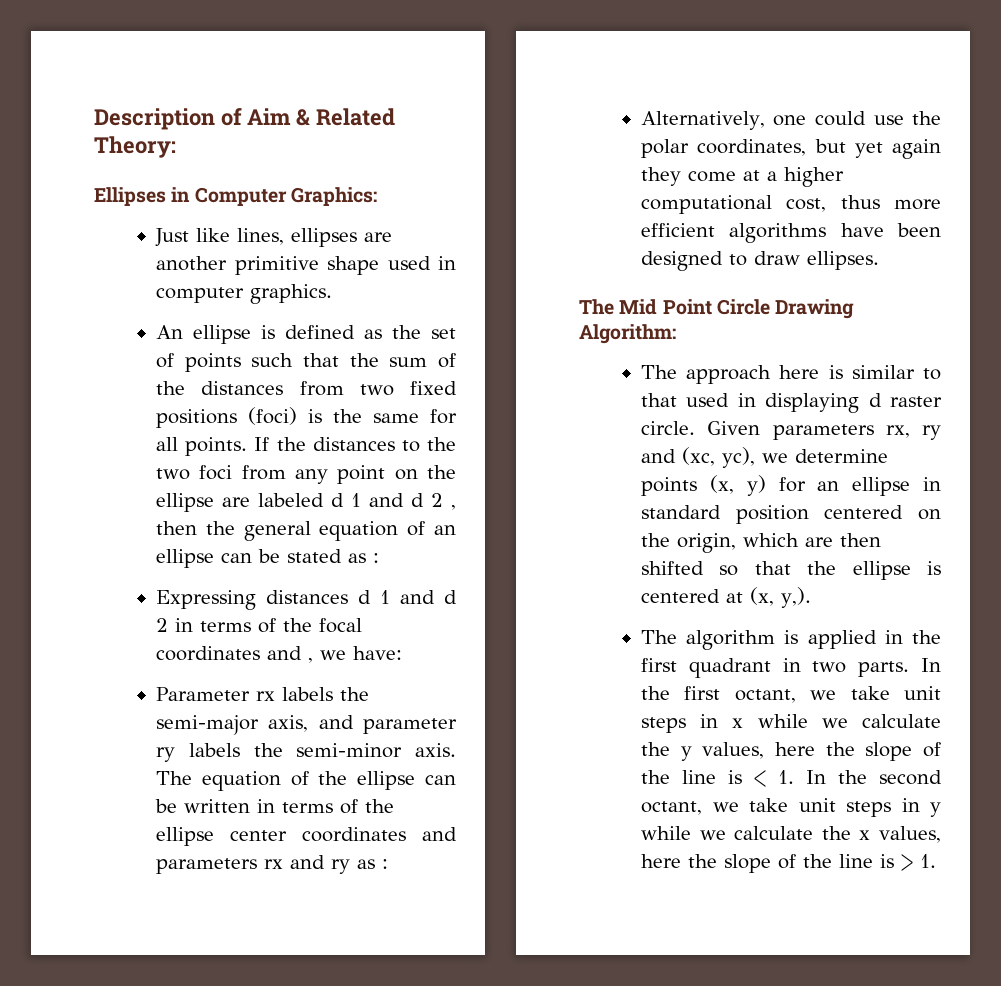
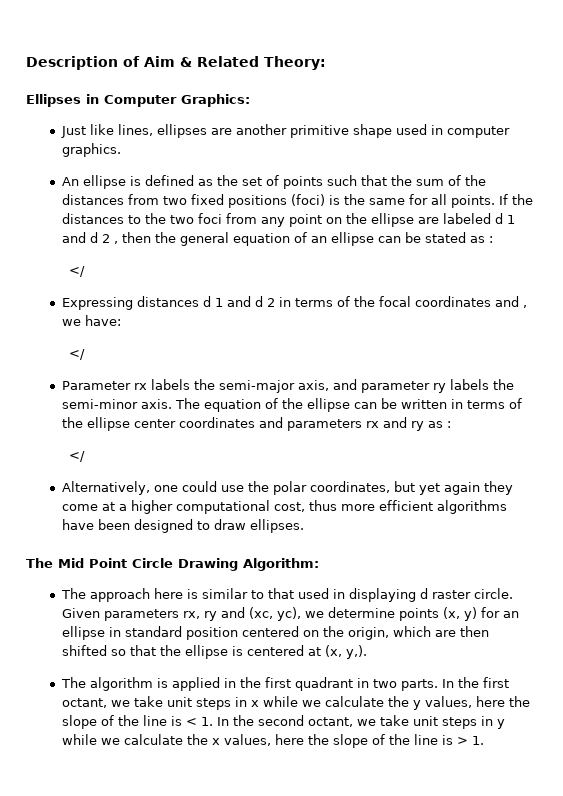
  If the distances to the two foci from any point on the ellipse are labeled d 1 and d 2 , then the general equation of an ellipse can be stated as :
+ </
  Expressing distances d 1 and d 2 in terms of the focal coordinates and , we have:
+ </
  The equation of the ellipse can be written in terms of the ellipse center coordinates and parameters rx and ry as :
+ </

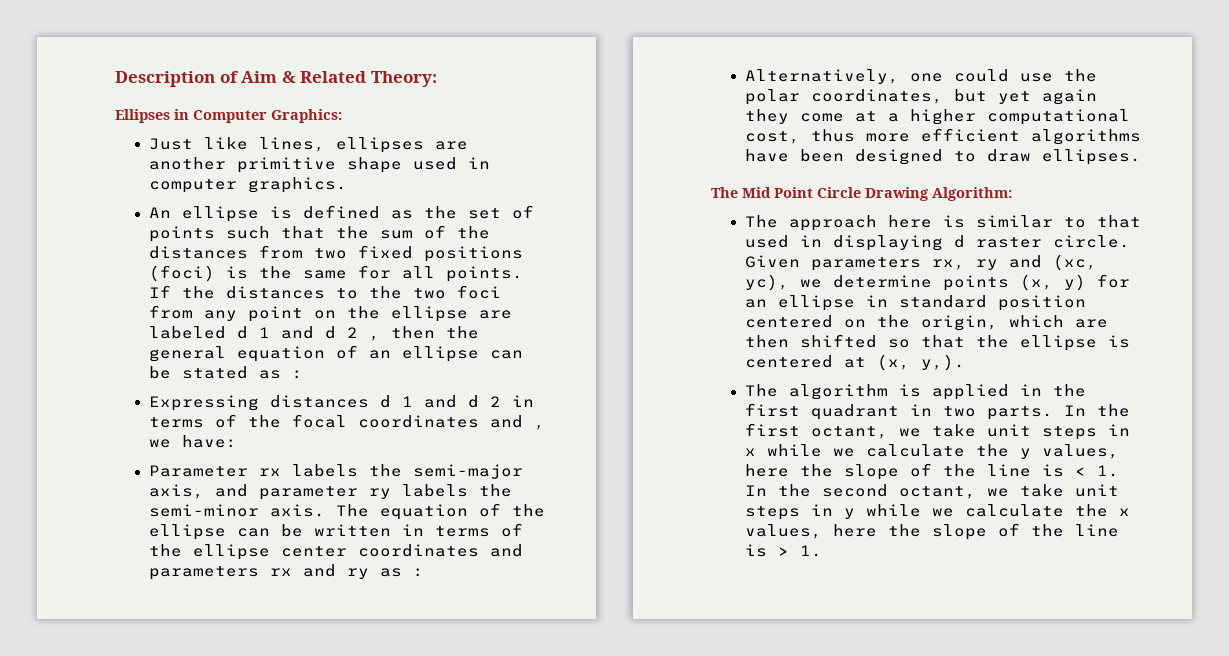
  If the distances to the two foci from any point on the ellipse are labeled d 1 and d 2 , then the general equation of an ellipse can be stated as :
- </
  Expressing distances d 1 and d 2 in terms of the focal coordinates and , we have:
- </
  The equation of the ellipse can be written in terms of the ellipse center coordinates and parameters rx and ry as :
- </

